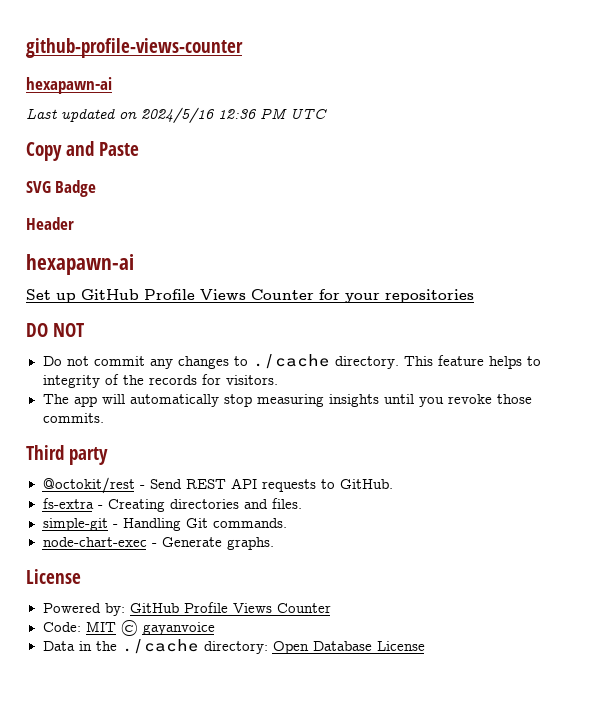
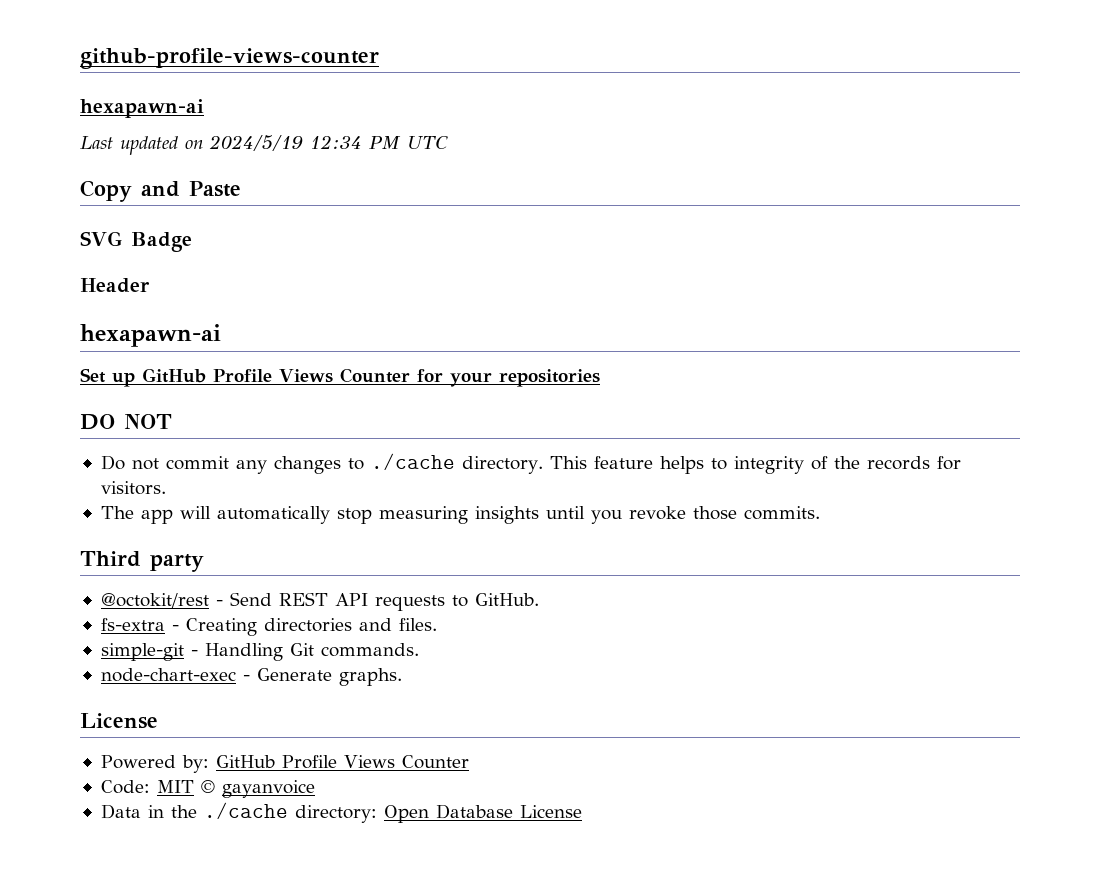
- Last updated on 2024/5/16 12:36 PM UTC
+ Last updated on 2024/5/19 12:34 PM UTC

